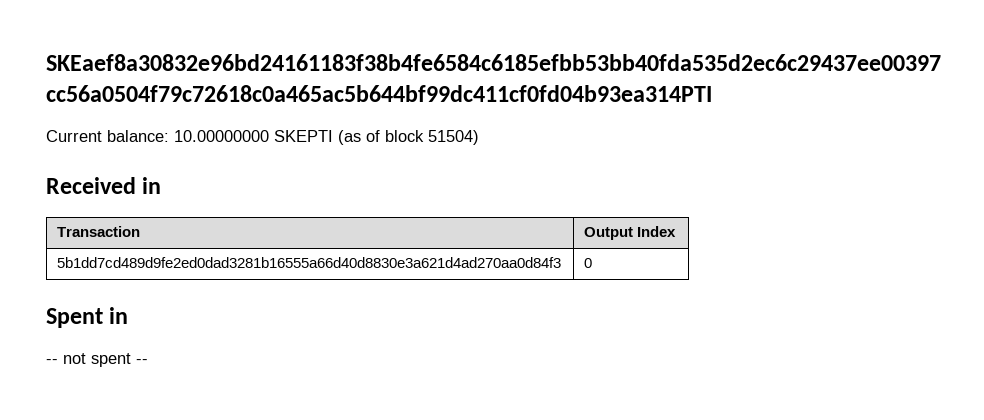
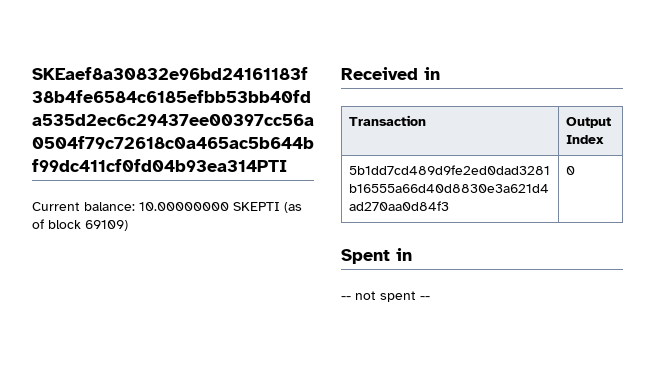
- Current balance: 10.00000000 SKEPTI (as of block 51504)
+ Current balance: 10.00000000 SKEPTI (as of block 69109)

